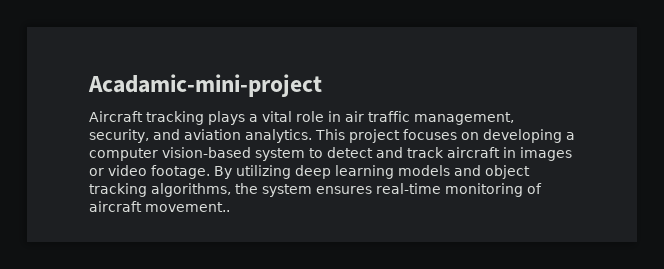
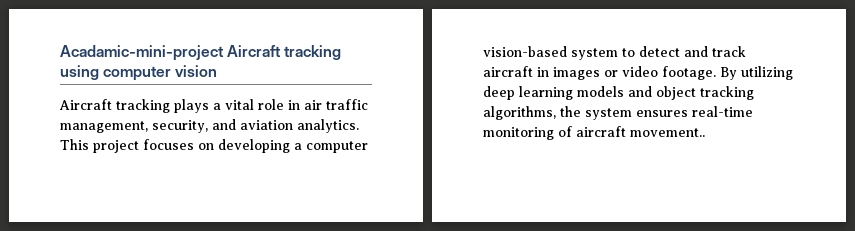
- Acadamic-mini-project
+ Acadamic-mini-project Aircraft tracking using computer vision

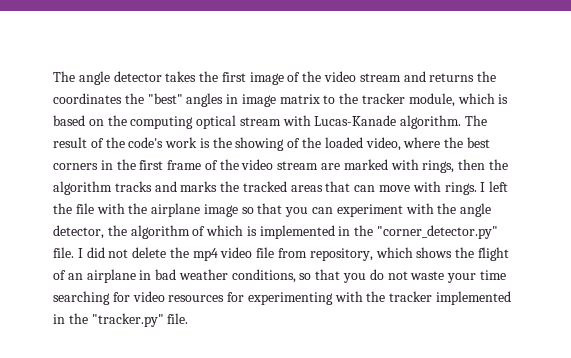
- Acadamic-mini-project Aircraft tracking using computer vision
- Aircraft tracking plays a vital role in air traffic management, security, and aviation analytics. This project focuses on developing a computer vision-based system to detect and track aircraft in images or video footage. By utilizing deep learning models and object tracking algorithms, the system ensures real-time monitoring of aircraft movement..
+ The angle detector takes the first image of the video stream and returns the coordinates the "best" angles in image matrix to the tracker module, which is based on the computing optical stream with Lucas-Kanade algorithm. The result of the code's work is the showing of the loaded video, where the best corners in the first frame of the video stream are marked with rings, then the algorithm tracks and marks the tracked areas that can move with rings. I left the file with the airplane image so that you can experiment with the angle detector, the algorithm of which is implemented in the "corner_detector.py" file. I did not delete the mp4 video file from repository, which shows the flight of an airplane in bad weather conditions, so that you do not waste your time searching for video resources for experimenting with the tracker implemented in the "tracker.py" file.

